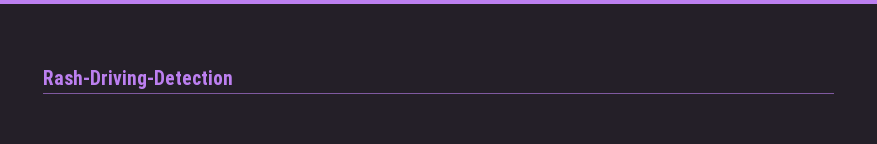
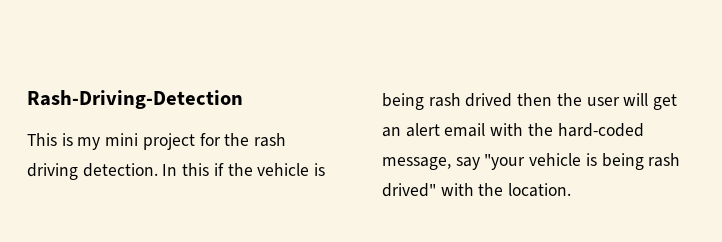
+ This is my mini project for the rash driving detection. In this if the vehicle is being rash drived then the user will get an alert email with the hard-coded message, say "your vehicle is being rash drived" with the location.

